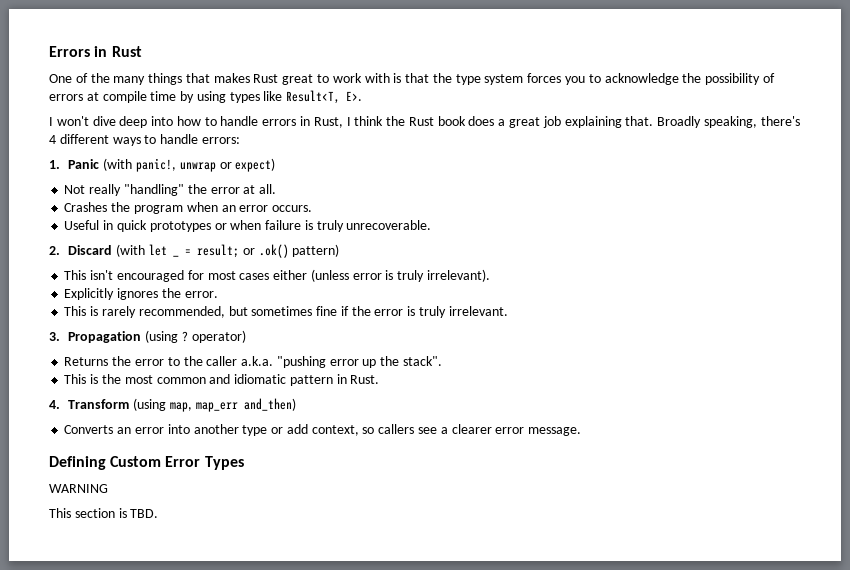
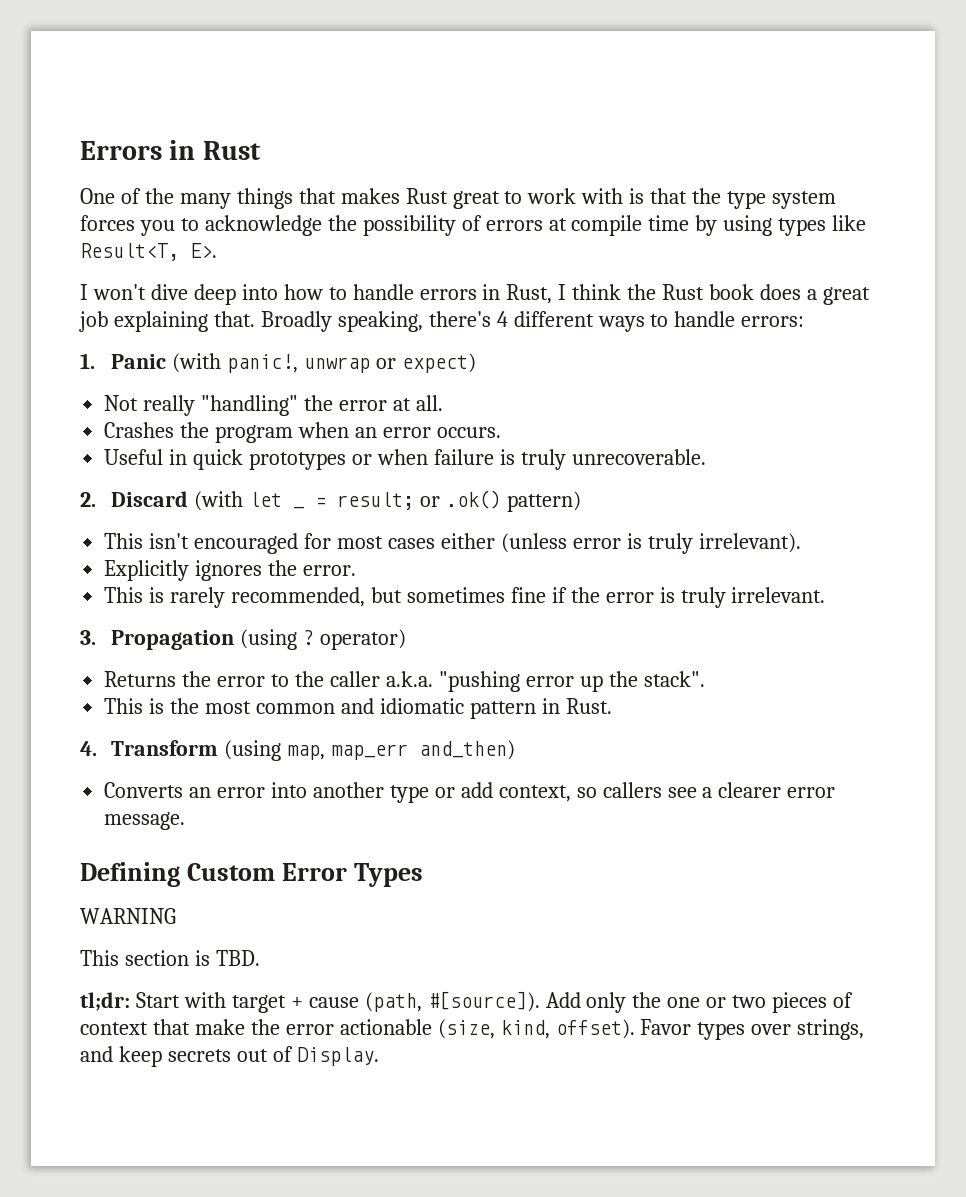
+ tl;dr: Start with target + cause (path, #[source]). Add only the one or two pieces of context that make the error actionable (size, kind, offset). Favor types over strings, and keep secrets out of Display.

